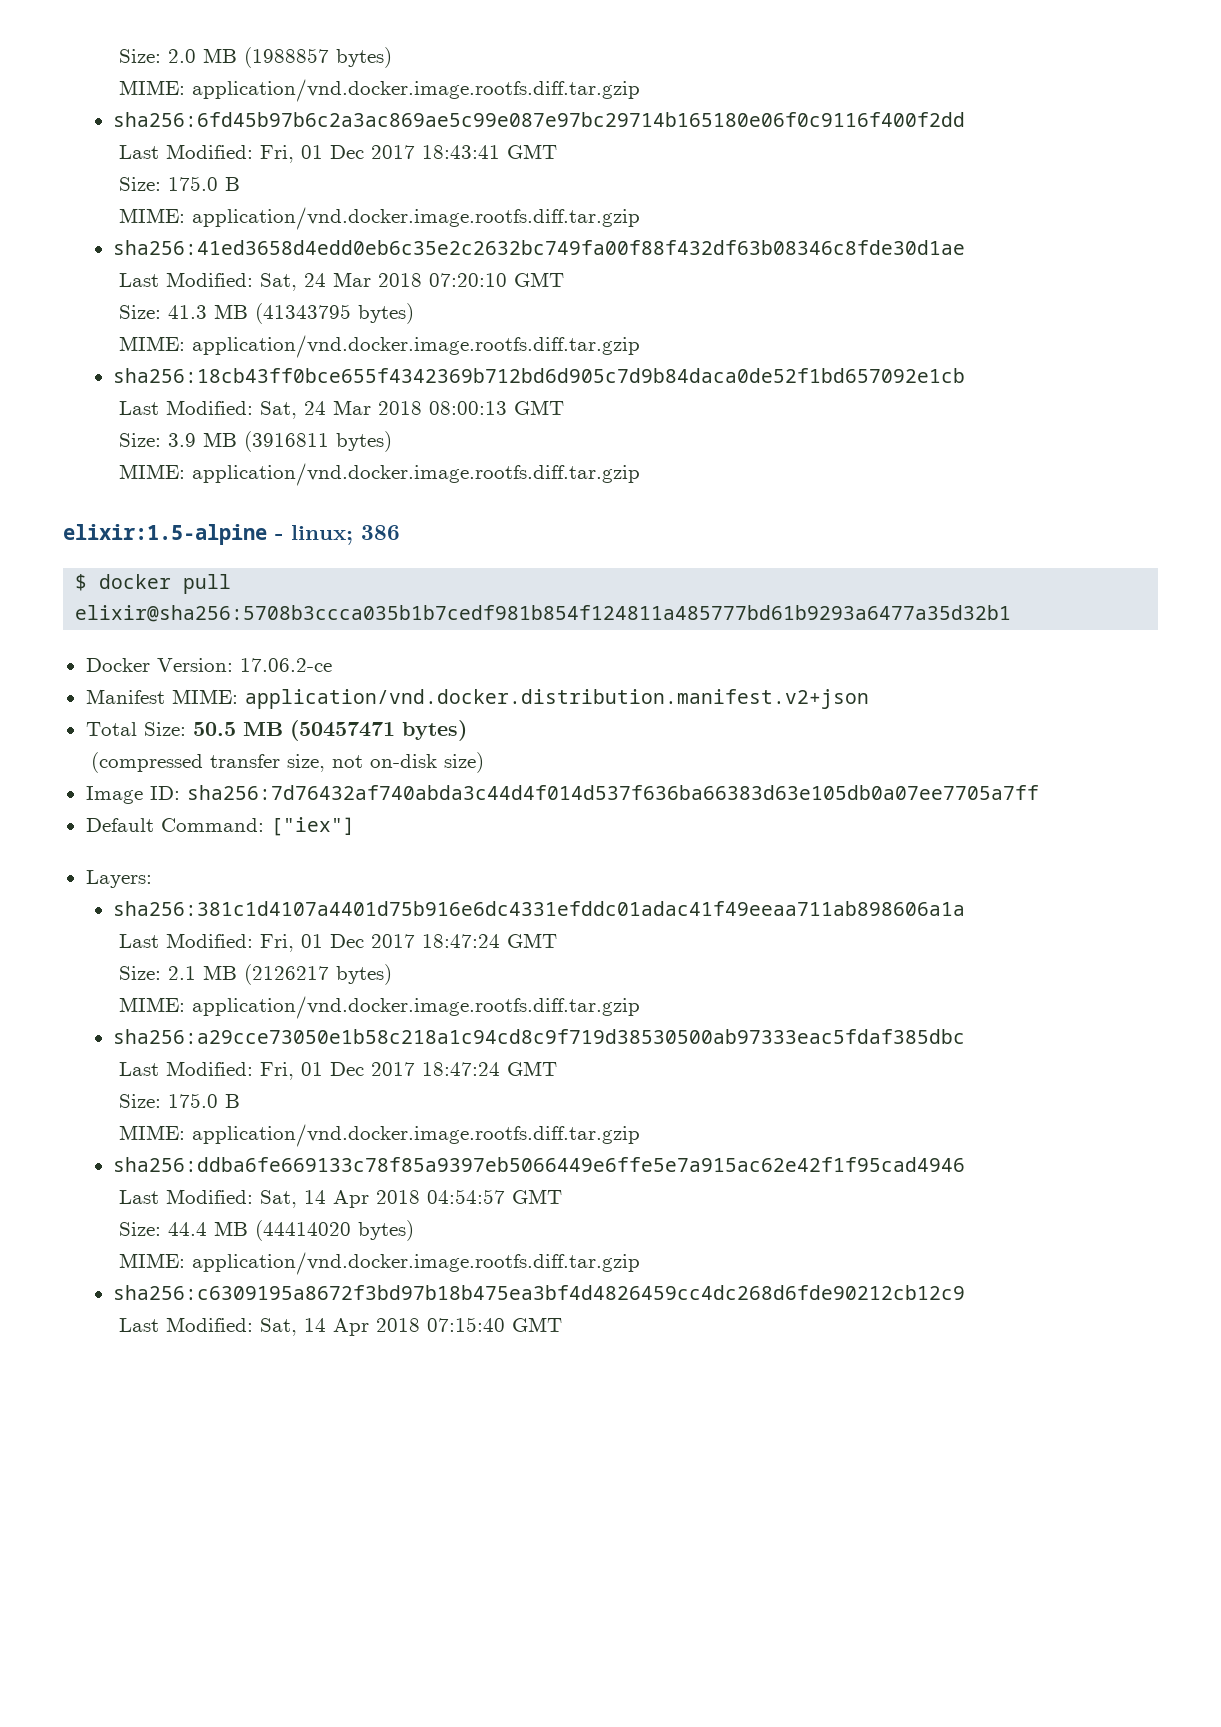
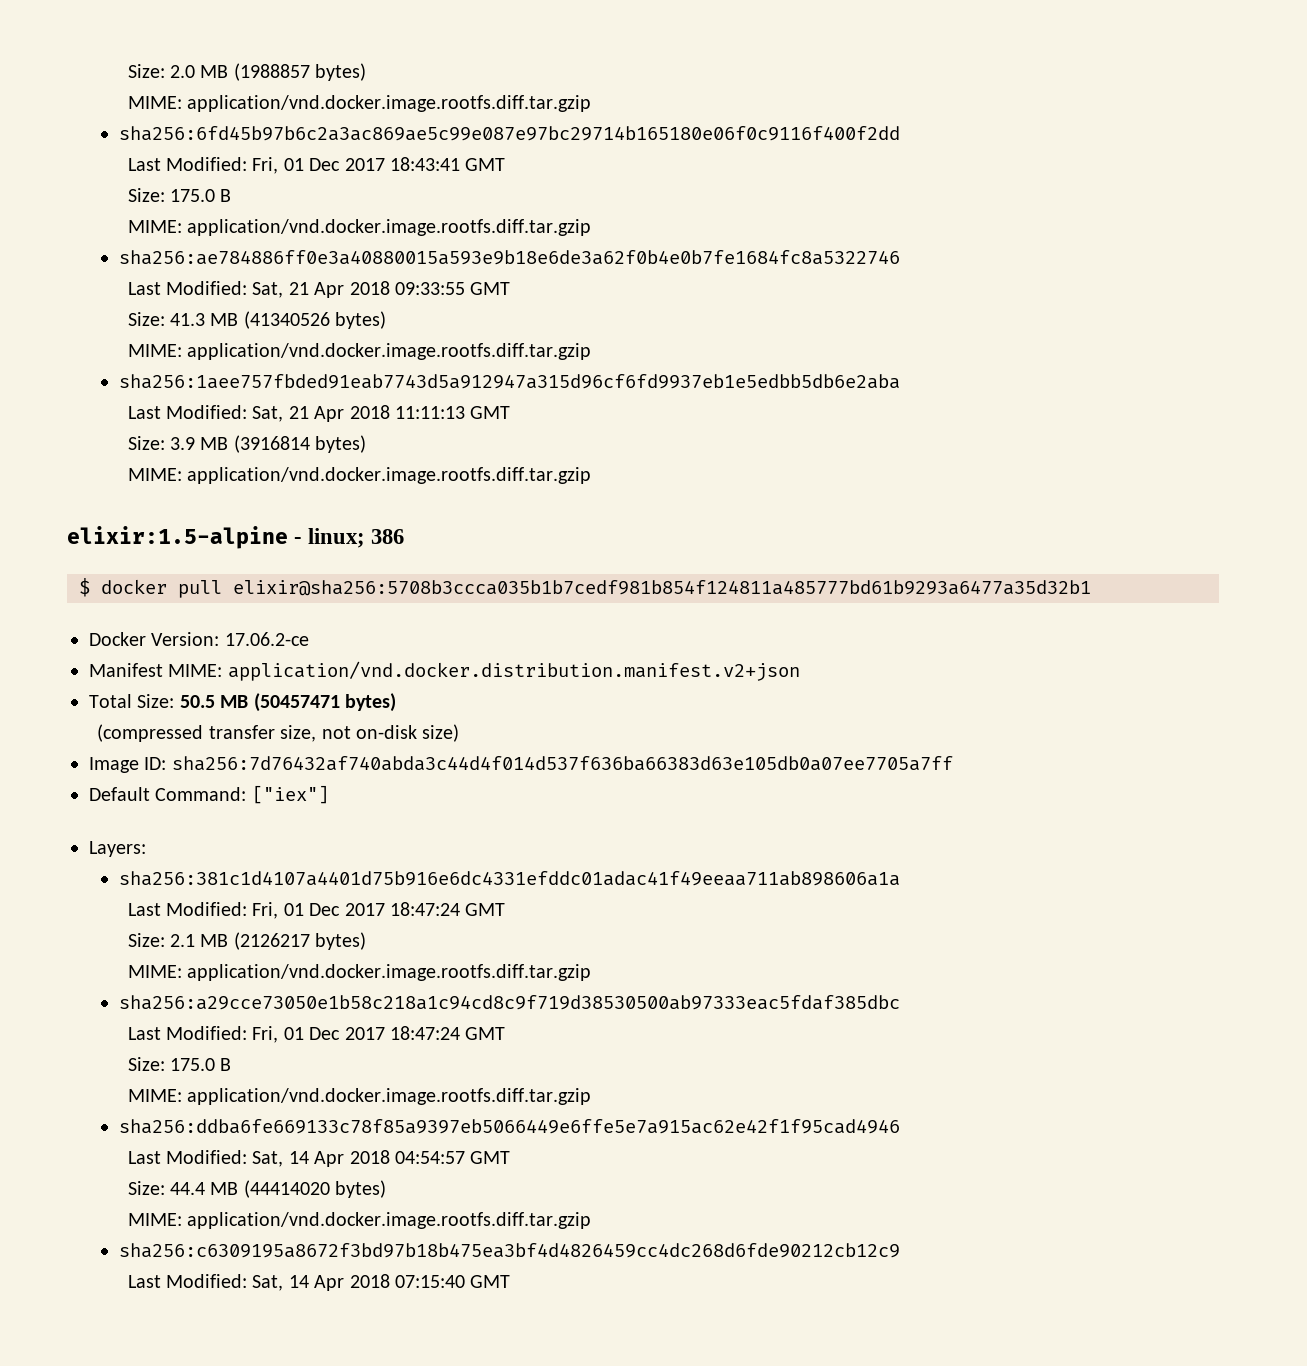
- sha256:41ed3658d4edd0eb6c35e2c2632bc749fa00f88f432df63b08346c8fde30d1ae
- Last Modified: Sat, 24 Mar 2018 07:20:10 GMT
+ sha256:ae784886ff0e3a40880015a593e9b18e6de3a62f0b4e0b7fe1684fc8a5322746
+ Last Modified: Sat, 21 Apr 2018 09:33:55 GMT
- Size: 41.3 MB (41343795 bytes)
+ Size: 41.3 MB (41340526 bytes)
  MIME: application/vnd.docker.image.rootfs.diff.tar.gzip
- sha256:18cb43ff0bce655f4342369b712bd6d905c7d9b84daca0de52f1bd657092e1cb
- Last Modified: Sat, 24 Mar 2018 08:00:13 GMT
+ sha256:1aee757fbded91eab7743d5a912947a315d96cf6fd9937eb1e5edbb5db6e2aba
+ Last Modified: Sat, 21 Apr 2018 11:11:13 GMT
- Size: 3.9 MB (3916811 bytes)
+ Size: 3.9 MB (3916814 bytes)

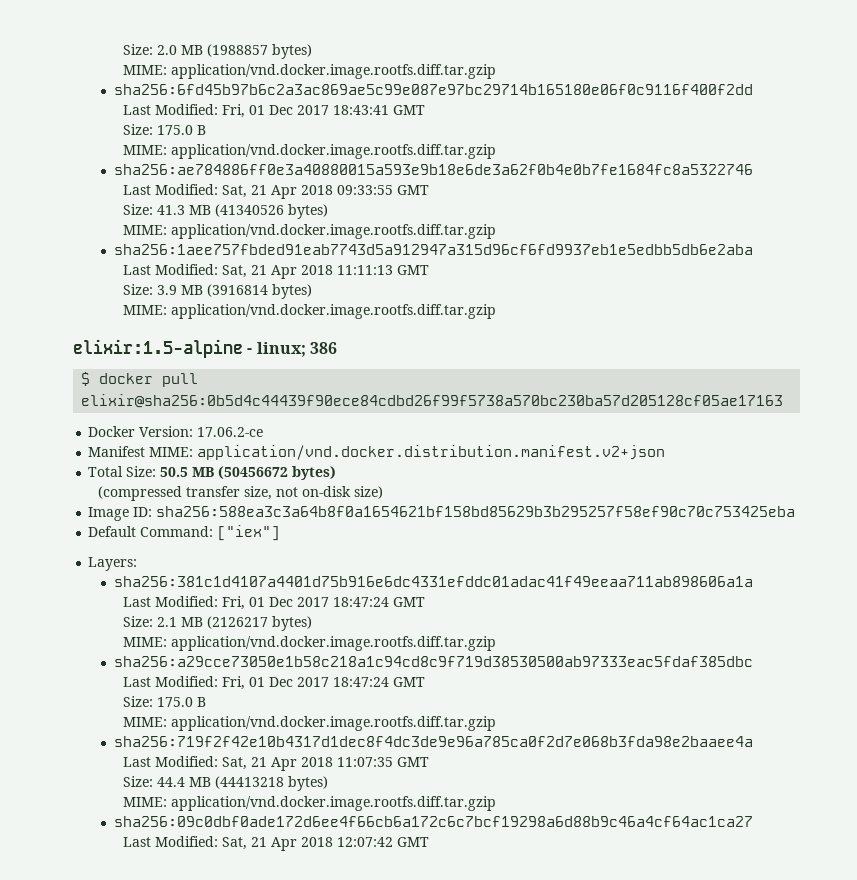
- $ docker pull elixir@sha256:5708b3ccca035b1b7cedf981b854f124811a485777bd61b9293a6477a35d32b1
+ $ docker pull elixir@sha256:0b5d4c44439f90ece84cdbd26f99f5738a570bc230ba57d205128cf05ae17163
- Total Size: 50.5 MB (50457471 bytes)
+ Total Size: 50.5 MB (50456672 bytes)
- Image ID: sha256:7d76432af740abda3c44d4f014d537f636ba66383d63e105db0a07ee7705a7ff
+ Image ID: sha256:588ea3c3a64b8f0a1654621bf158bd85629b3b295257f58ef90c70c753425eba
- sha256:ddba6fe669133c78f85a9397eb5066449e6ffe5e7a915ac62e42f1f95cad4946
- Last Modified: Sat, 14 Apr 2018 04:54:57 GMT
+ sha256:719f2f42e10b4317d1dec8f4dc3de9e96a785ca0f2d7e068b3fda98e2baaee4a
+ Last Modified: Sat, 21 Apr 2018 11:07:35 GMT
- Size: 44.4 MB (44414020 bytes)
+ Size: 44.4 MB (44413218 bytes)
  MIME: application/vnd.docker.image.rootfs.diff.tar.gzip
- sha256:c6309195a8672f3bd97b18b475ea3bf4d4826459cc4dc268d6fde90212cb12c9
- Last Modified: Sat, 14 Apr 2018 07:15:40 GMT
+ sha256:09c0dbf0ade172d6ee4f66cb6a172c6c7bcf19298a6d88b9c46a4cf64ac1ca27
+ Last Modified: Sat, 21 Apr 2018 12:07:42 GMT

